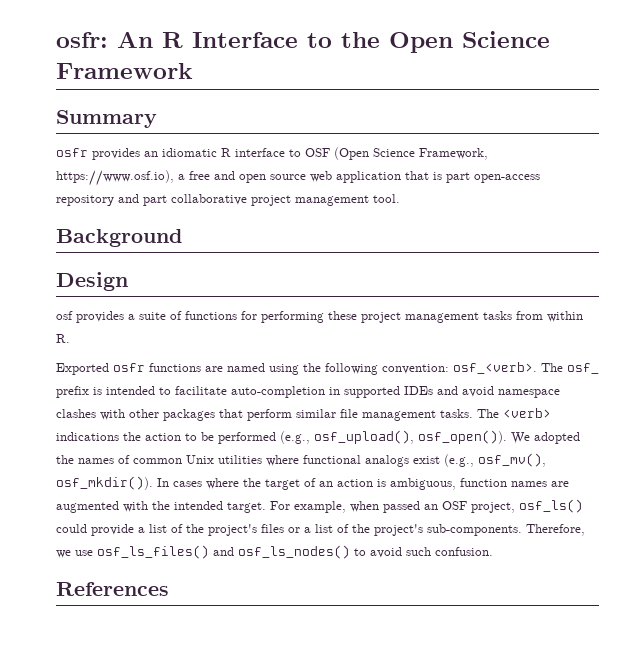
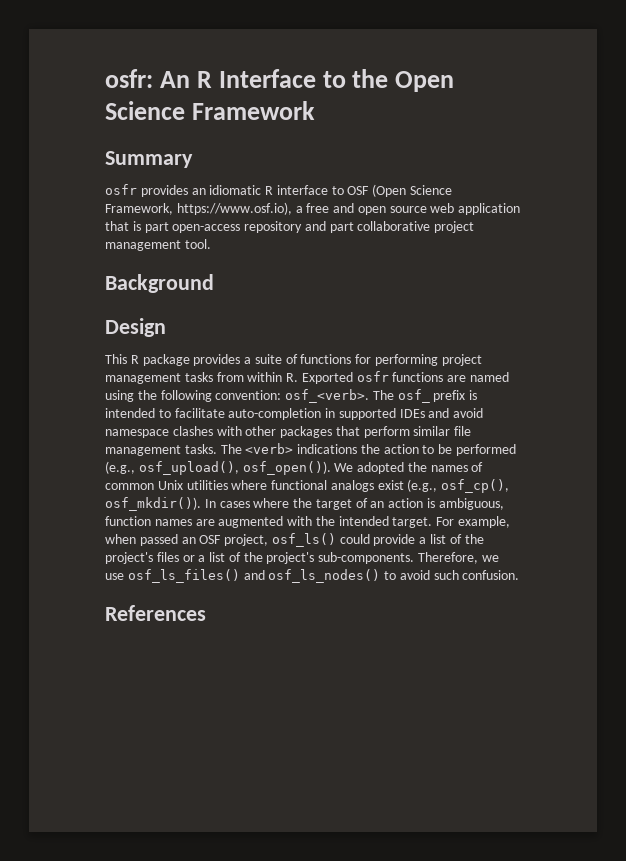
- osf provides a suite of functions for performing these project management tasks from within R.
- Exported osfr functions are named using the following convention: osf_<verb>.
+ This R package provides a suite of functions for performing project management tasks from within R. Exported osfr functions are named using the following convention: osf_<verb>.
- We adopted the names of common Unix utilities where functional analogs exist (e.g., osf_mv(), osf_mkdir()).
+ We adopted the names of common Unix utilities where functional analogs exist (e.g., osf_cp(), osf_mkdir()).

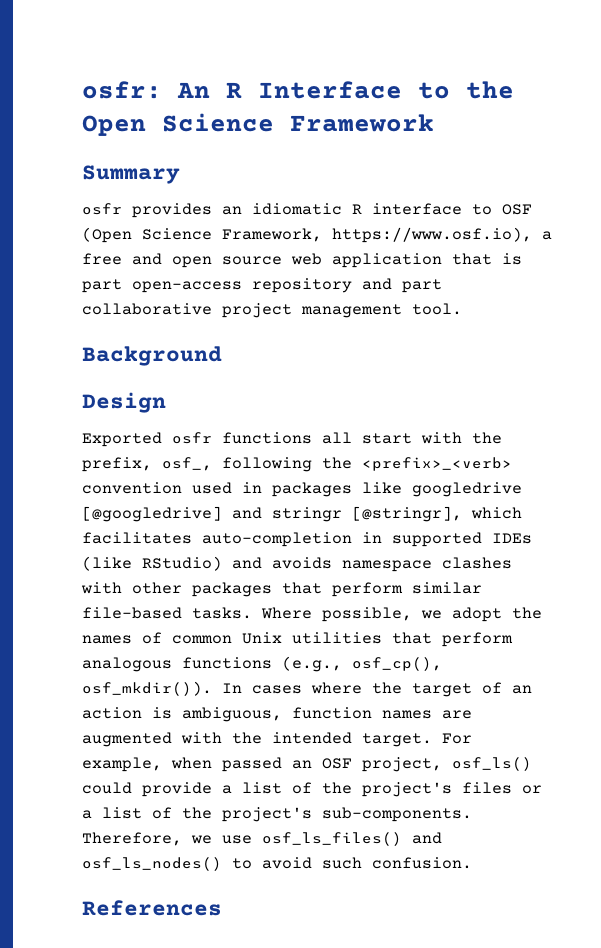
- This R package provides a suite of functions for performing project management tasks from within R. Exported osfr functions are named using the following convention: osf_<verb>. The osf_ prefix is intended to facilitate auto-completion in supported IDEs and avoid namespace clashes with other packages that perform similar file management tasks. The <verb> indications the action to be performed (e.g., osf_upload(), osf_open()). We adopted the names of common Unix utilities where functional analogs exist (e.g., osf_cp(), osf_mkdir()).
+ Exported osfr functions all start with the prefix, osf_, following the <prefix>_<verb> convention used in packages like googledrive [@googledrive] and stringr [@stringr], which facilitates auto-completion in supported IDEs (like RStudio) and avoids namespace clashes with other packages that perform similar file-based tasks. Where possible, we adopt the names of common Unix utilities that perform analogous functions (e.g., osf_cp(), osf_mkdir()).

